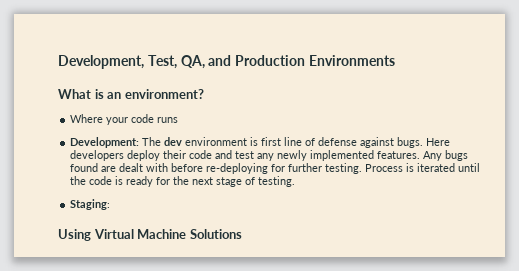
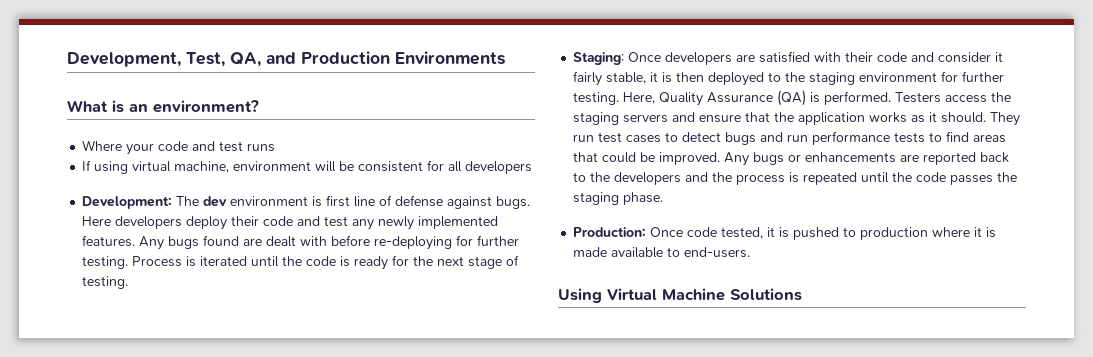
- Where your code runs
+ Where your code and test runs
+ If using virtual machine, environment will be consistent for all developers
- Staging:
+ Staging: Once developers are satisfied with their code and consider it fairly stable, it is then deployed to the staging environment for further testing. Here, Quality Assurance (QA) is performed. Testers access the staging servers and ensure that the application works as it should. They run test cases to detect bugs and run performance tests to find areas that could be improved. Any bugs or enhancements are reported back to the developers and the process is repeated until the code passes the staging phase.
+ Production: Once code tested, it is pushed to production where it is made available to end-users.

